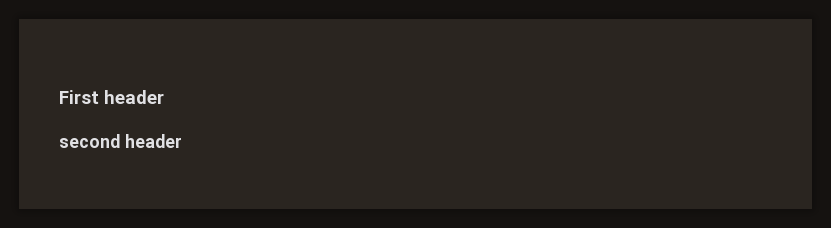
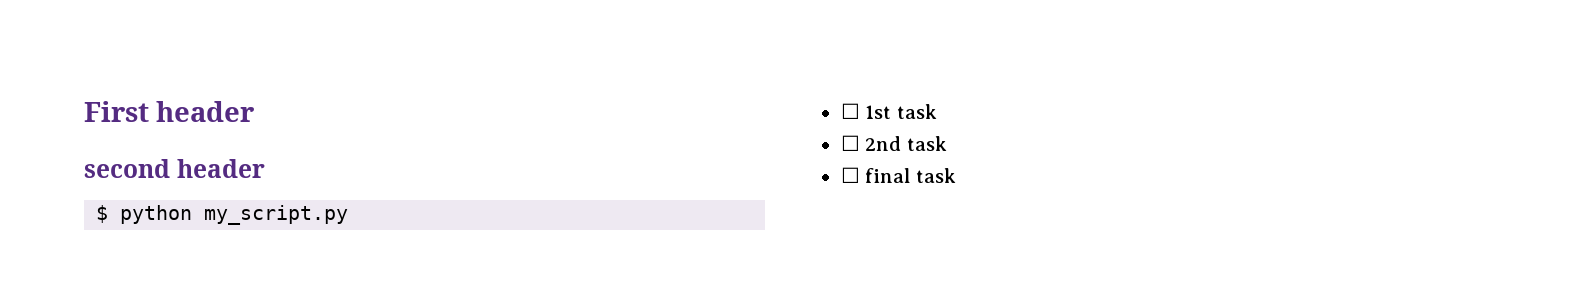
+ $ python my_script.py
+ ☐ 1st task
+ ☐ 2nd task
+ ☐ final task

